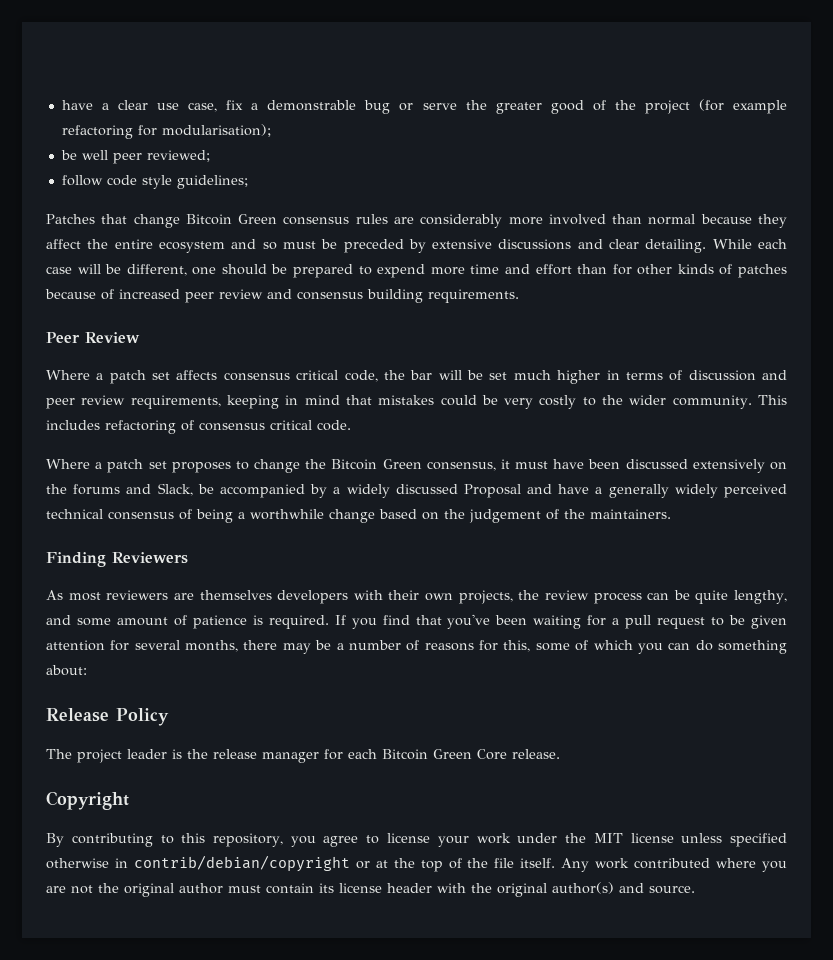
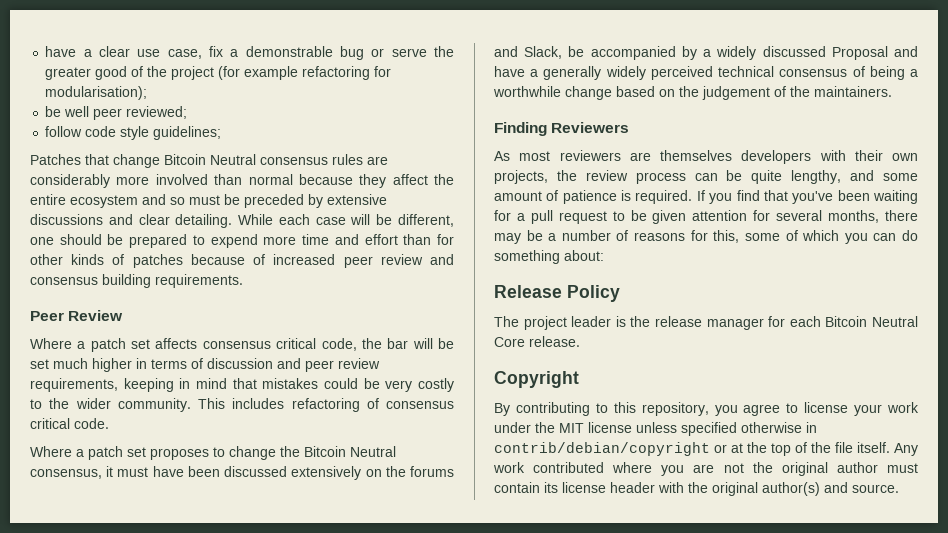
- Patches that change Bitcoin Green consensus rules are considerably more involved than normal because they affect the entire ecosystem and so must be preceded by extensive discussions and clear detailing.
+ Patches that change Bitcoin Neutral consensus rules are considerably more involved than normal because they affect the entire ecosystem and so must be preceded by extensive discussions and clear detailing.
- Where a patch set proposes to change the Bitcoin Green consensus, it must have been discussed extensively on the forums and Slack, be accompanied by a widely discussed Proposal and have a generally widely perceived technical consensus of being a worthwhile change based on the judgement of the maintainers.
+ Where a patch set proposes to change the Bitcoin Neutral consensus, it must have been discussed extensively on the forums and Slack, be accompanied by a widely discussed Proposal and have a generally widely perceived technical consensus of being a worthwhile change based on the judgement of the maintainers.
- The project leader is the release manager for each Bitcoin Green Core release.
+ The project leader is the release manager for each Bitcoin Neutral Core release.

